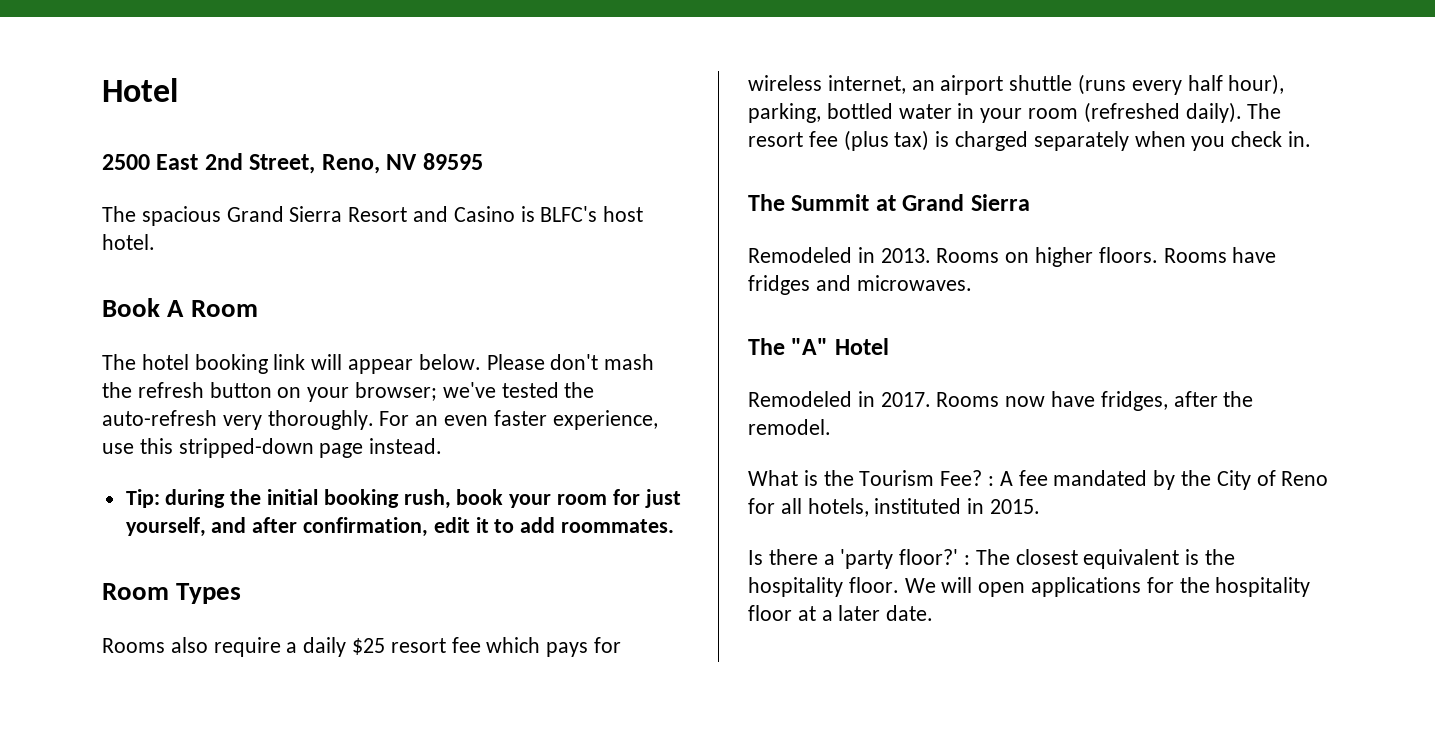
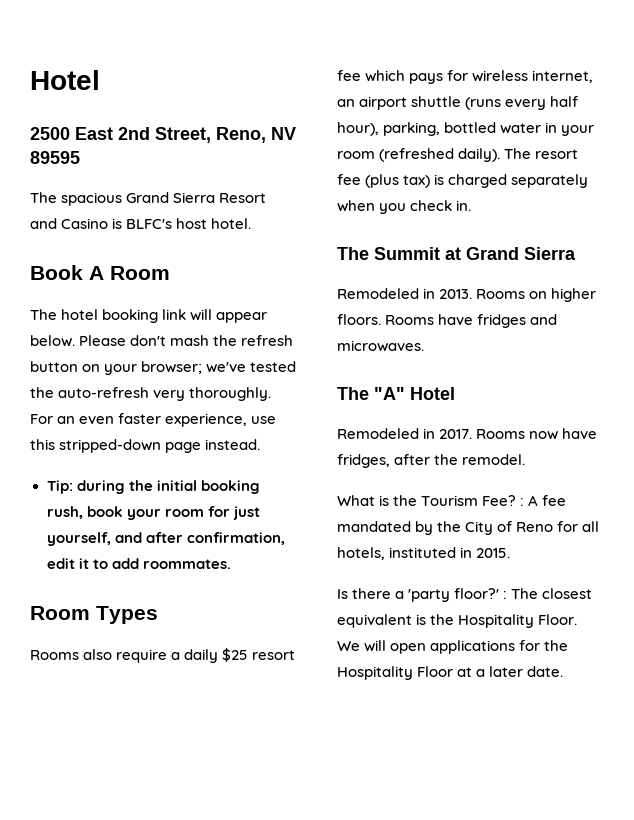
- Is there a 'party floor?' : The closest equivalent is the hospitality floor.
+ Is there a 'party floor?' : The closest equivalent is the Hospitality Floor.
- We will open applications for the hospitality floor at a later date.
+ We will open applications for the Hospitality Floor at a later date.

